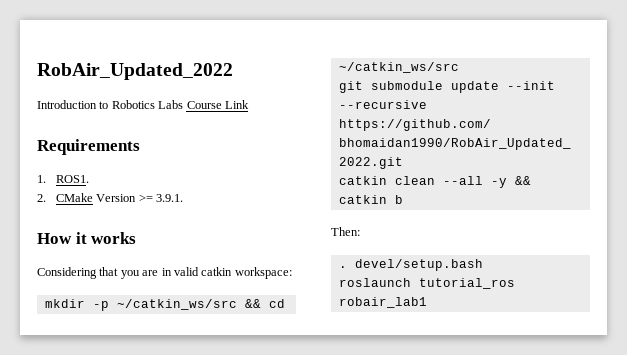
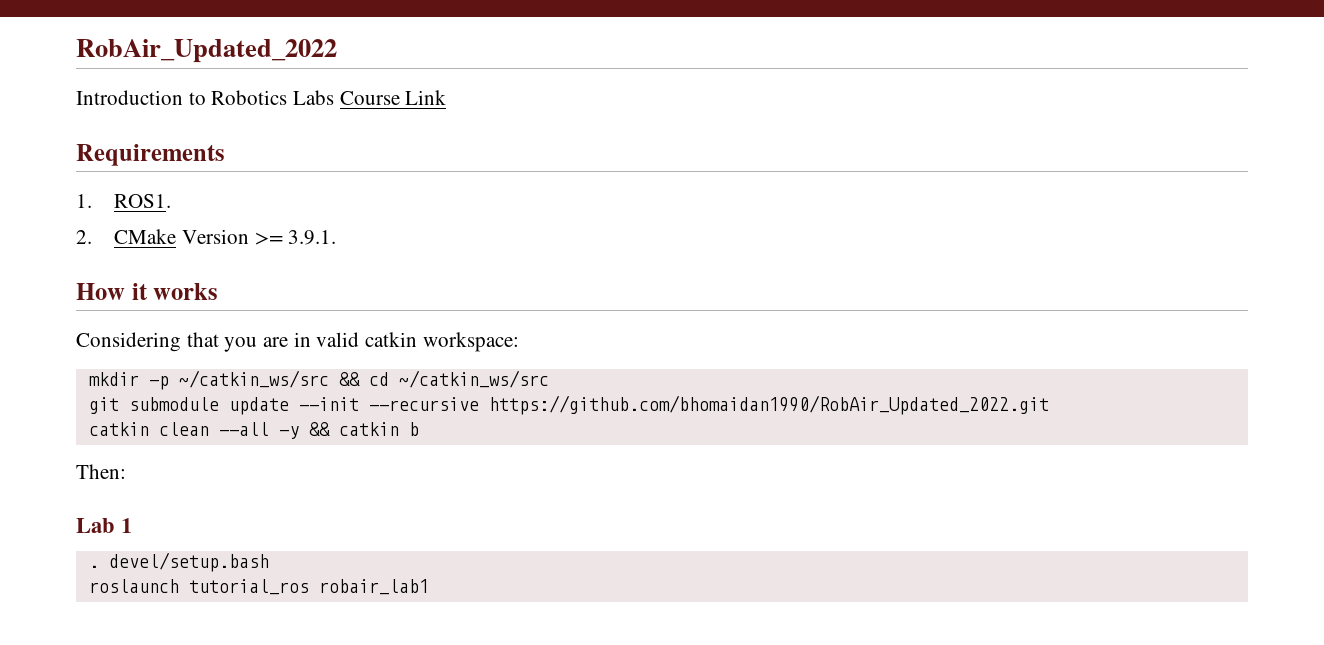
+ Lab 1

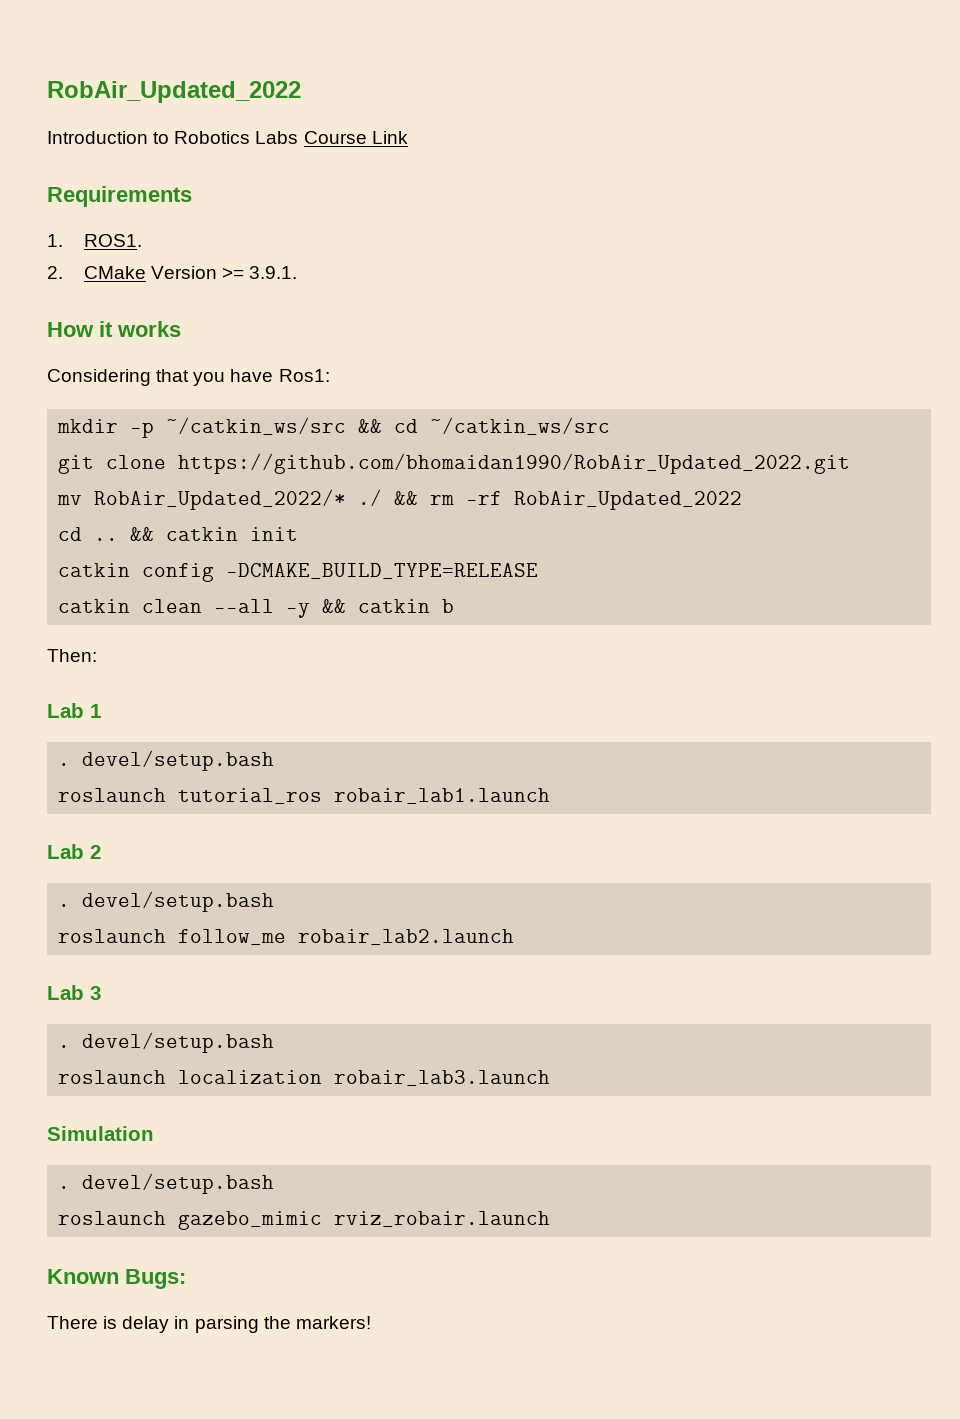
- Considering that you are in valid catkin workspace:
+ Considering that you have Ros1:
- git submodule update --init --recursive https://github.com/bhomaidan1990/RobAir_Updated_2022.git
+ git clone https://github.com/bhomaidan1990/RobAir_Updated_2022.git
+ mv RobAir_Updated_2022/* ./ && rm -rf RobAir_Updated_2022
+ cd .. && catkin init
+ catkin config -DCMAKE_BUILD_TYPE=RELEASE
- roslaunch tutorial_ros robair_lab1
+ roslaunch tutorial_ros robair_lab1.launch
+ Lab 2
+ . devel/setup.bash
+ roslaunch follow_me robair_lab2.launch
+ Lab 3
+ . devel/setup.bash
+ roslaunch localization robair_lab3.launch
+ Simulation
+ . devel/setup.bash
+ roslaunch gazebo_mimic rviz_robair.launch
+ Known Bugs:
+ There is delay in parsing the markers!

